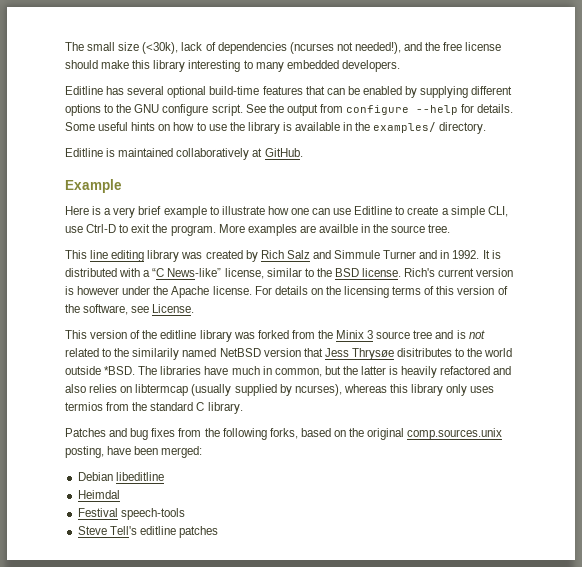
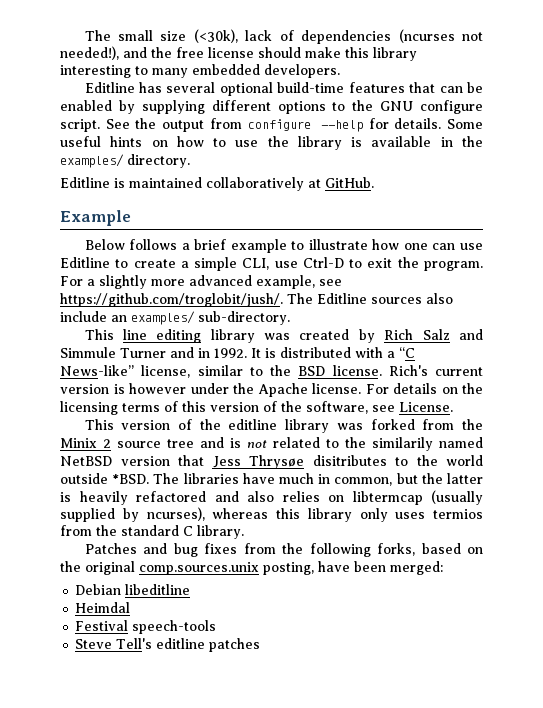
- Here is a very brief example to illustrate how one can use Editline to create a simple CLI, use Ctrl-D to exit the program.
+ Below follows a brief example to illustrate how one can use Editline to create a simple CLI, use Ctrl-D to exit the program.
- More examples are availble in the source tree.
+ For a slightly more advanced example, see https://github.com/troglobit/jush/. The Editline sources also include an examples/ sub-directory.
- This version of the editline library was forked from the Minix 3 source tree and is not related to the similarily named NetBSD version that Jess Thrysøe disitributes to the world outside *BSD.
+ This version of the editline library was forked from the Minix 2 source tree and is not related to the similarily named NetBSD version that Jess Thrysøe disitributes to the world outside *BSD.

